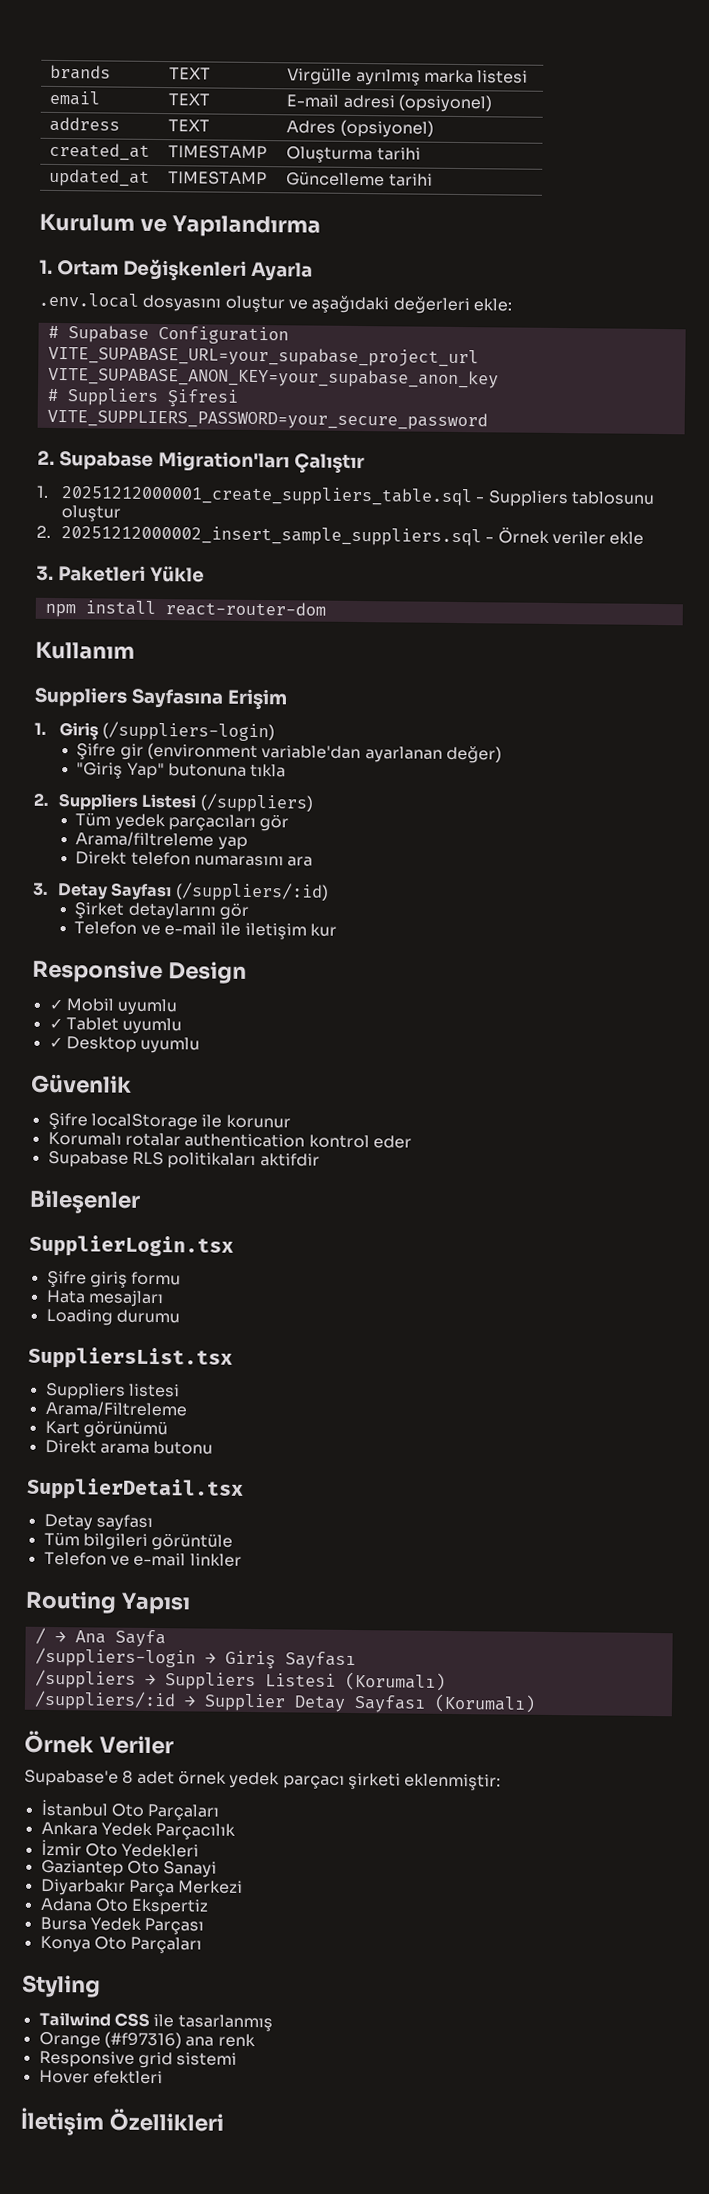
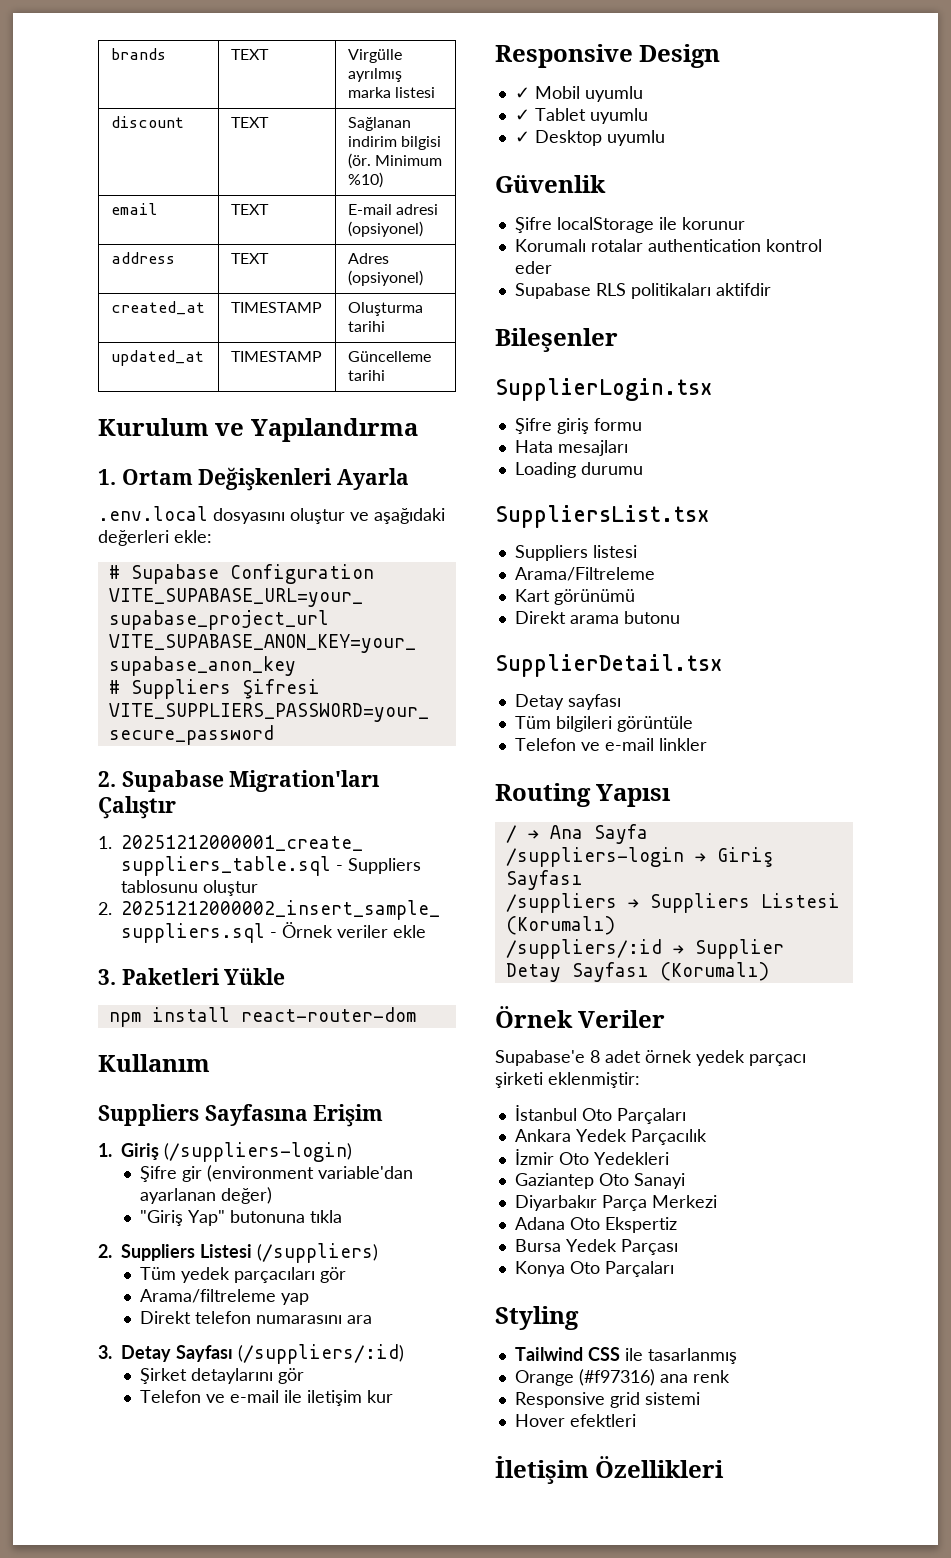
+ discount | TEXT | Sağlanan indirim bilgisi (ör. Minimum %10)

